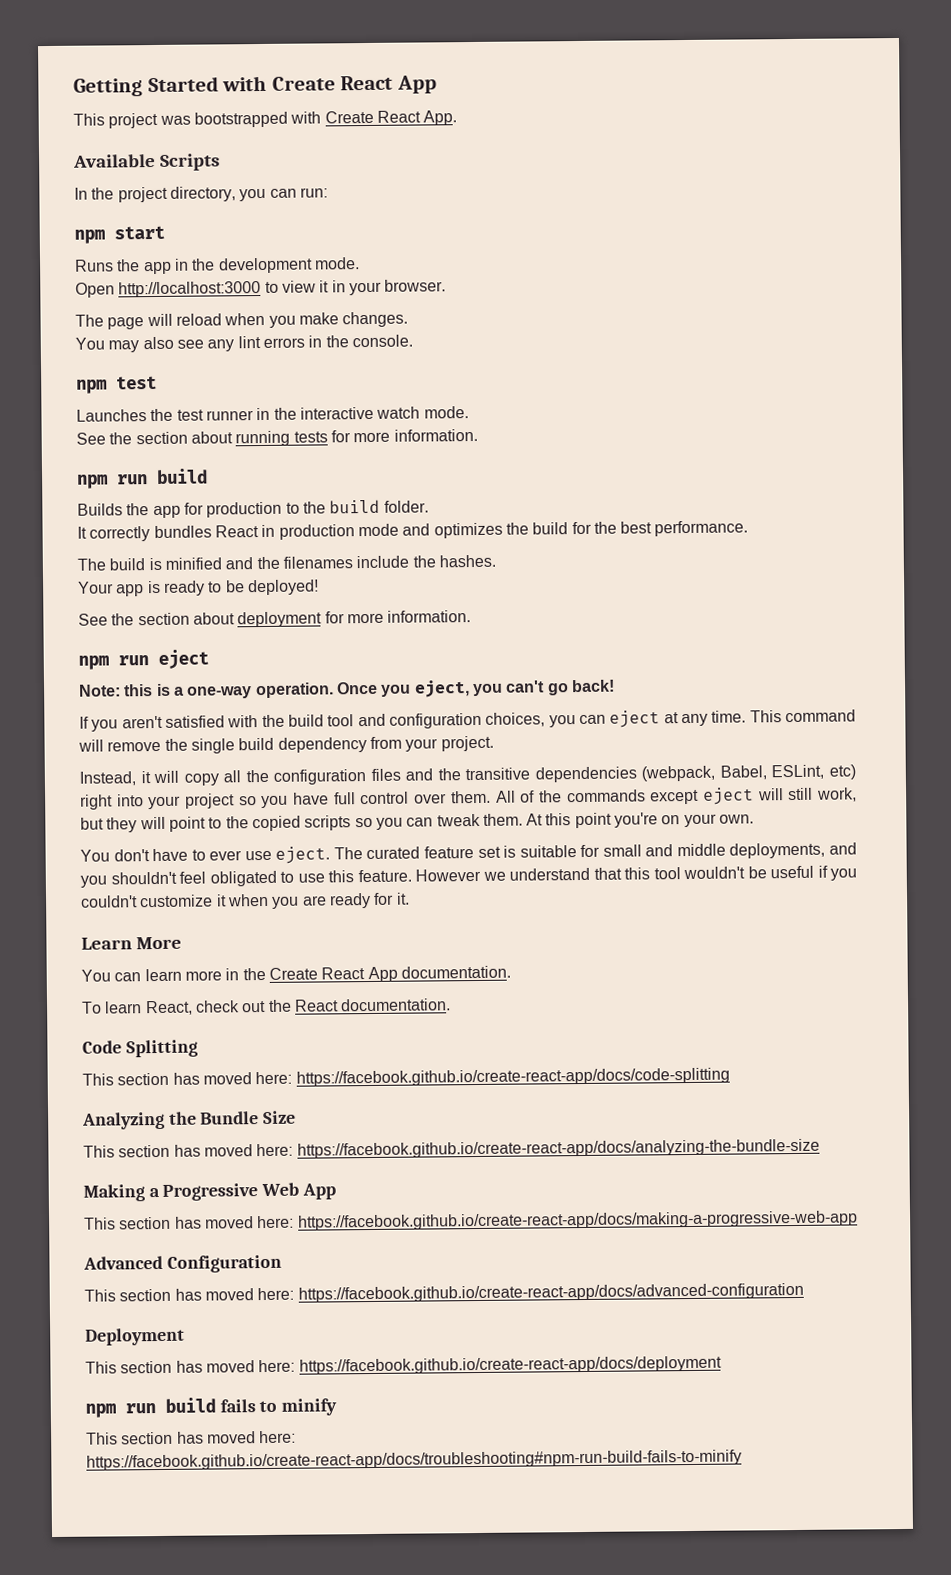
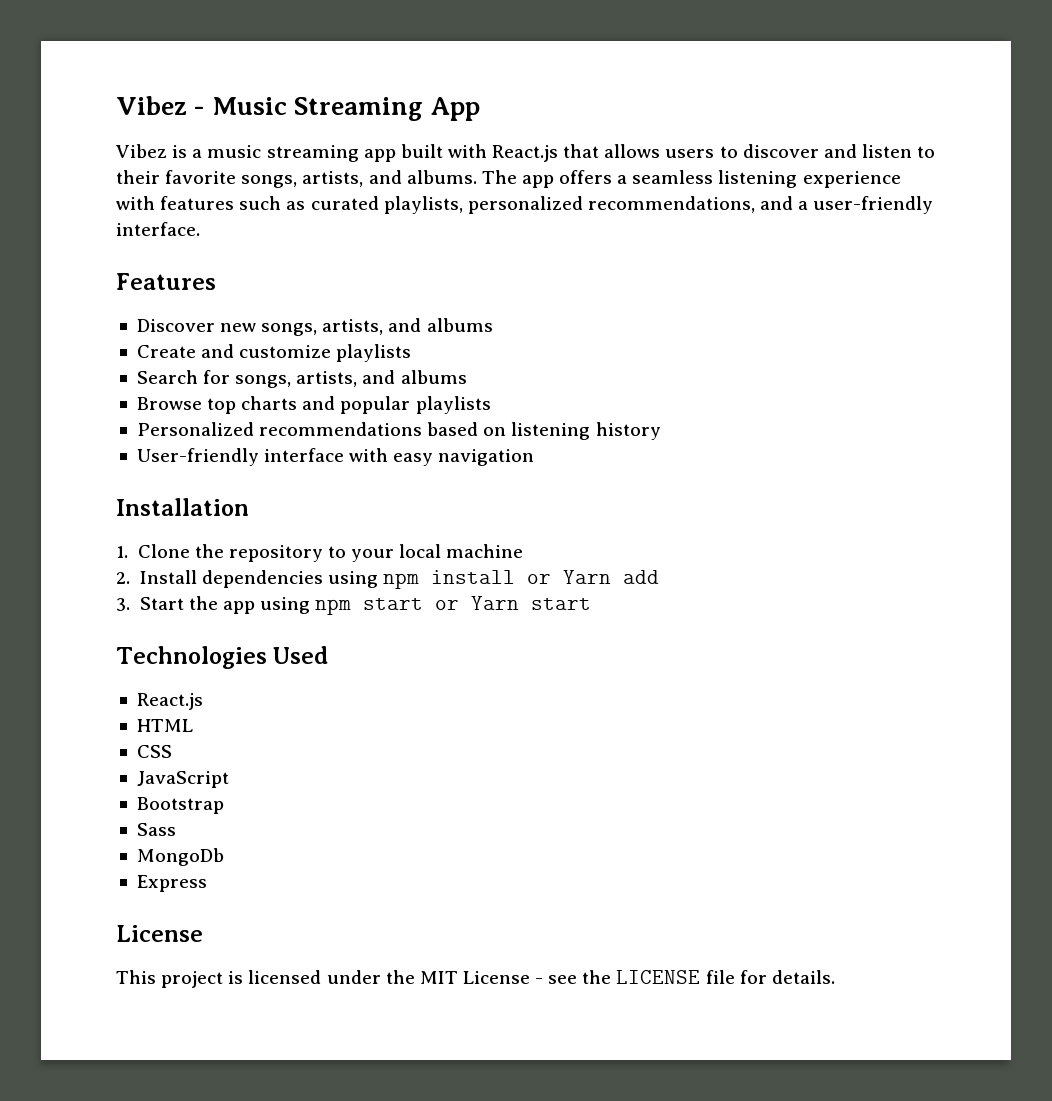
- Getting Started with Create React App
- This project was bootstrapped with Create React App.
- Available Scripts
- In the project directory, you can run:
- npm start
- Runs the app in the development mode.
- Open http://localhost:3000 to view it in your browser.
- The page will reload when you make changes.
- You may also see any lint errors in the console.
- npm test
- Launches the test runner in the interactive watch mode.
- See the section about running tests for more information.
- npm run build
- Builds the app for production to the build folder.
- It correctly bundles React in production mode and optimizes the build for the best performance.
- The build is minified and the filenames include the hashes.
- Your app is ready to be deployed!
- See the section about deployment for more information.
- npm run eject
- Note: this is a one-way operation. Once you eject, you can't go back!
- If you aren't satisfied with the build tool and configuration choices, you can eject at any time. This command will remove the single build dependency from your project.
- Instead, it will copy all the configuration files and the transitive dependencies (webpack, Babel, ESLint, etc) right into your project so you have full control over them. All of the commands except eject will still work, but they will point to the copied scripts so you can tweak them. At this point you're on your own.
- You don't have to ever use eject. The curated feature set is suitable for small and middle deployments, and you shouldn't feel obligated to use this feature. However we understand that this tool wouldn't be useful if you couldn't customize it when you are ready for it.
- Learn More
- You can learn more in the Create React App documentation.
- To learn React, check out the React documentation.
- Code Splitting
- This section has moved here: https://facebook.github.io/create-react-app/docs/code-splitting
- Analyzing the Bundle Size
- This section has moved here: https://facebook.github.io/create-react-app/docs/analyzing-the-bundle-size
- Making a Progressive Web App
- This section has moved here: https://facebook.github.io/create-react-app/docs/making-a-progressive-web-app
- Advanced Configuration
- This section has moved here: https://facebook.github.io/create-react-app/docs/advanced-configuration
- Deployment
- This section has moved here: https://facebook.github.io/create-react-app/docs/deployment
- npm run build fails to minify
- This section has moved here: https://facebook.github.io/create-react-app/docs/troubleshooting#npm-run-build-fails-to-minify
+ Vibez - Music Streaming App
+ Vibez is a music streaming app built with React.js that allows users to discover and listen to their favorite songs, artists, and albums. The app offers a seamless listening experience with features such as curated playlists, personalized recommendations, and a user-friendly interface.
+ Features
+ Discover new songs, artists, and albums
+ Create and customize playlists
+ Search for songs, artists, and albums
+ Browse top charts and popular playlists
+ Personalized recommendations based on listening history
+ User-friendly interface with easy navigation
+ Installation
+ 1. Clone the repository to your local machine
+ 2. Install dependencies using npm install or Yarn add
+ 3. Start the app using npm start or Yarn start
+ Technologies Used
+ React.js
+ HTML
+ CSS
+ JavaScript
+ Bootstrap
+ Sass
+ MongoDb
+ Express
+ License
+ This project is licensed under the MIT License - see the LICENSE file for details.

